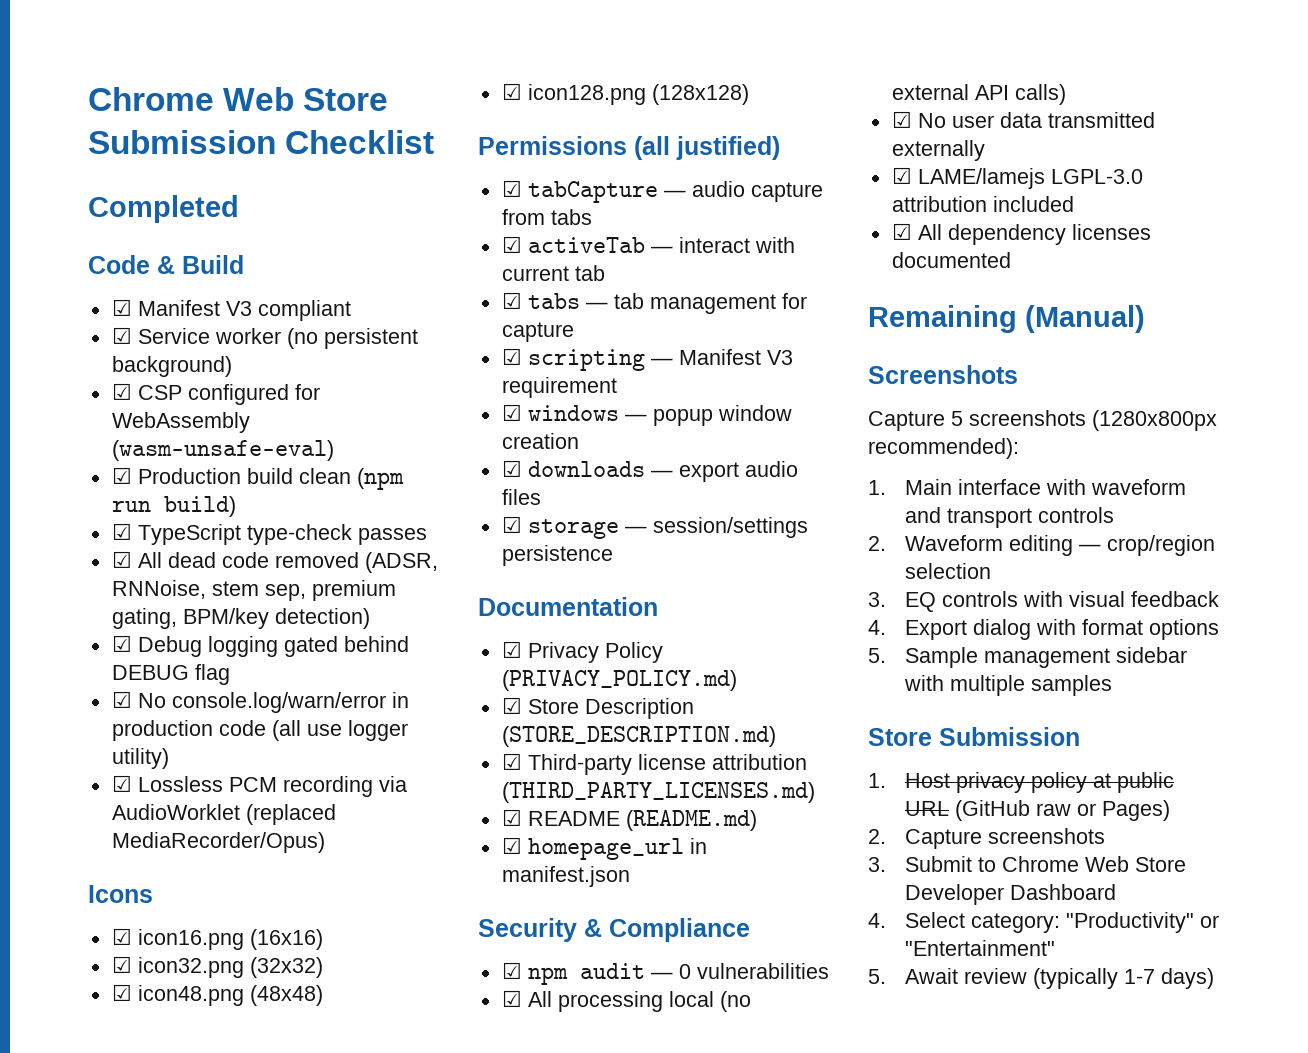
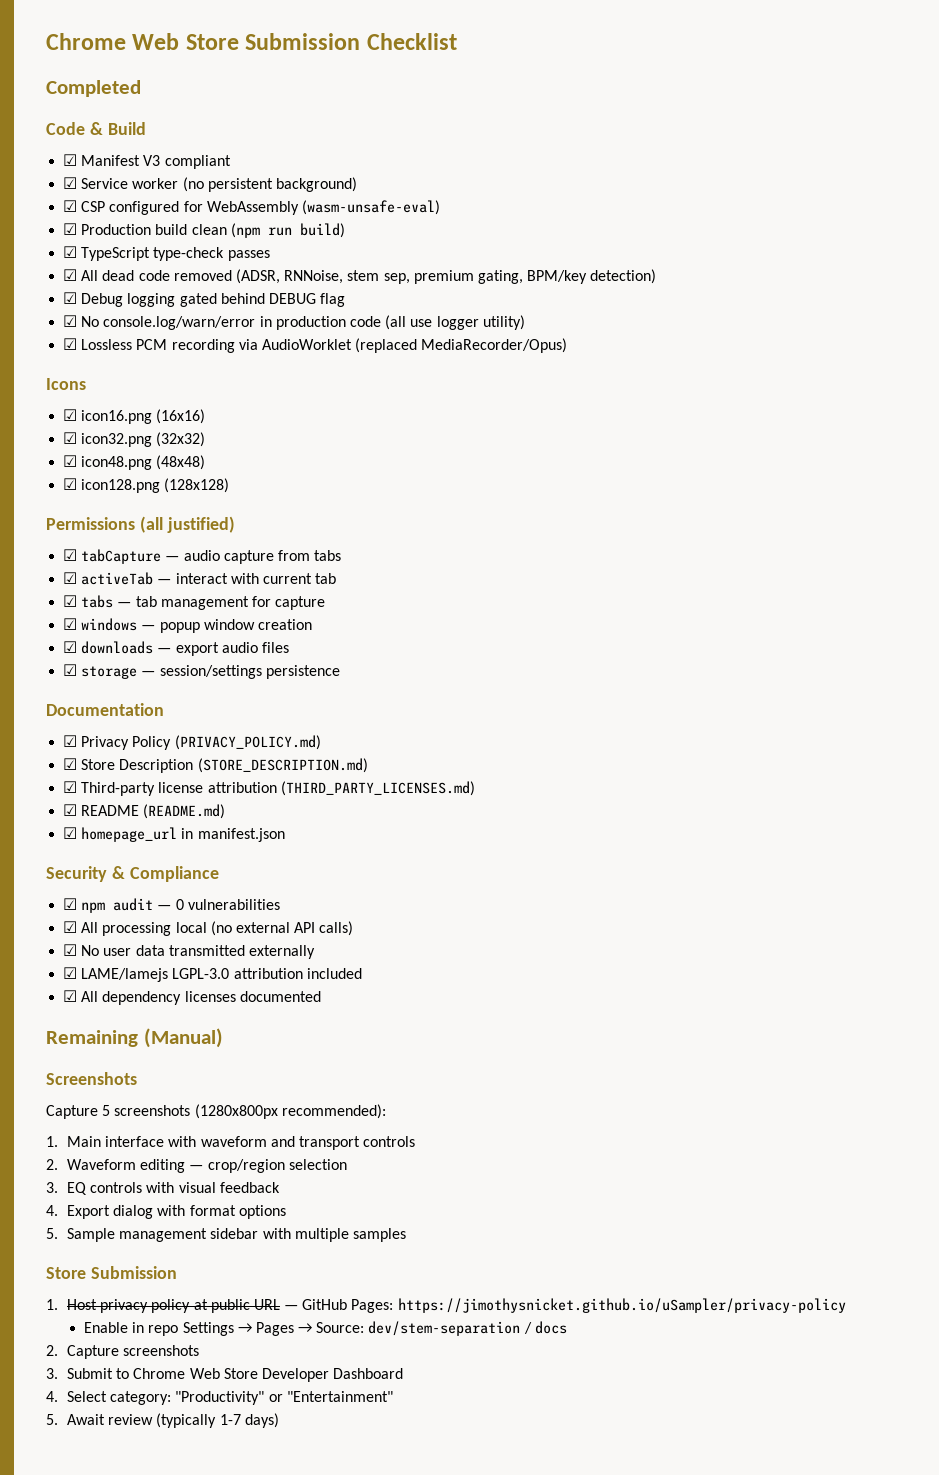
- ☑ scripting — Manifest V3 requirement
- 1. Host privacy policy at public URL (GitHub raw or Pages)
+ 1. Host privacy policy at public URL — GitHub Pages: https://jimothysnicket.github.io/uSampler/privacy-policy
+ Enable in repo Settings → Pages → Source: dev/stem-separation / docs

